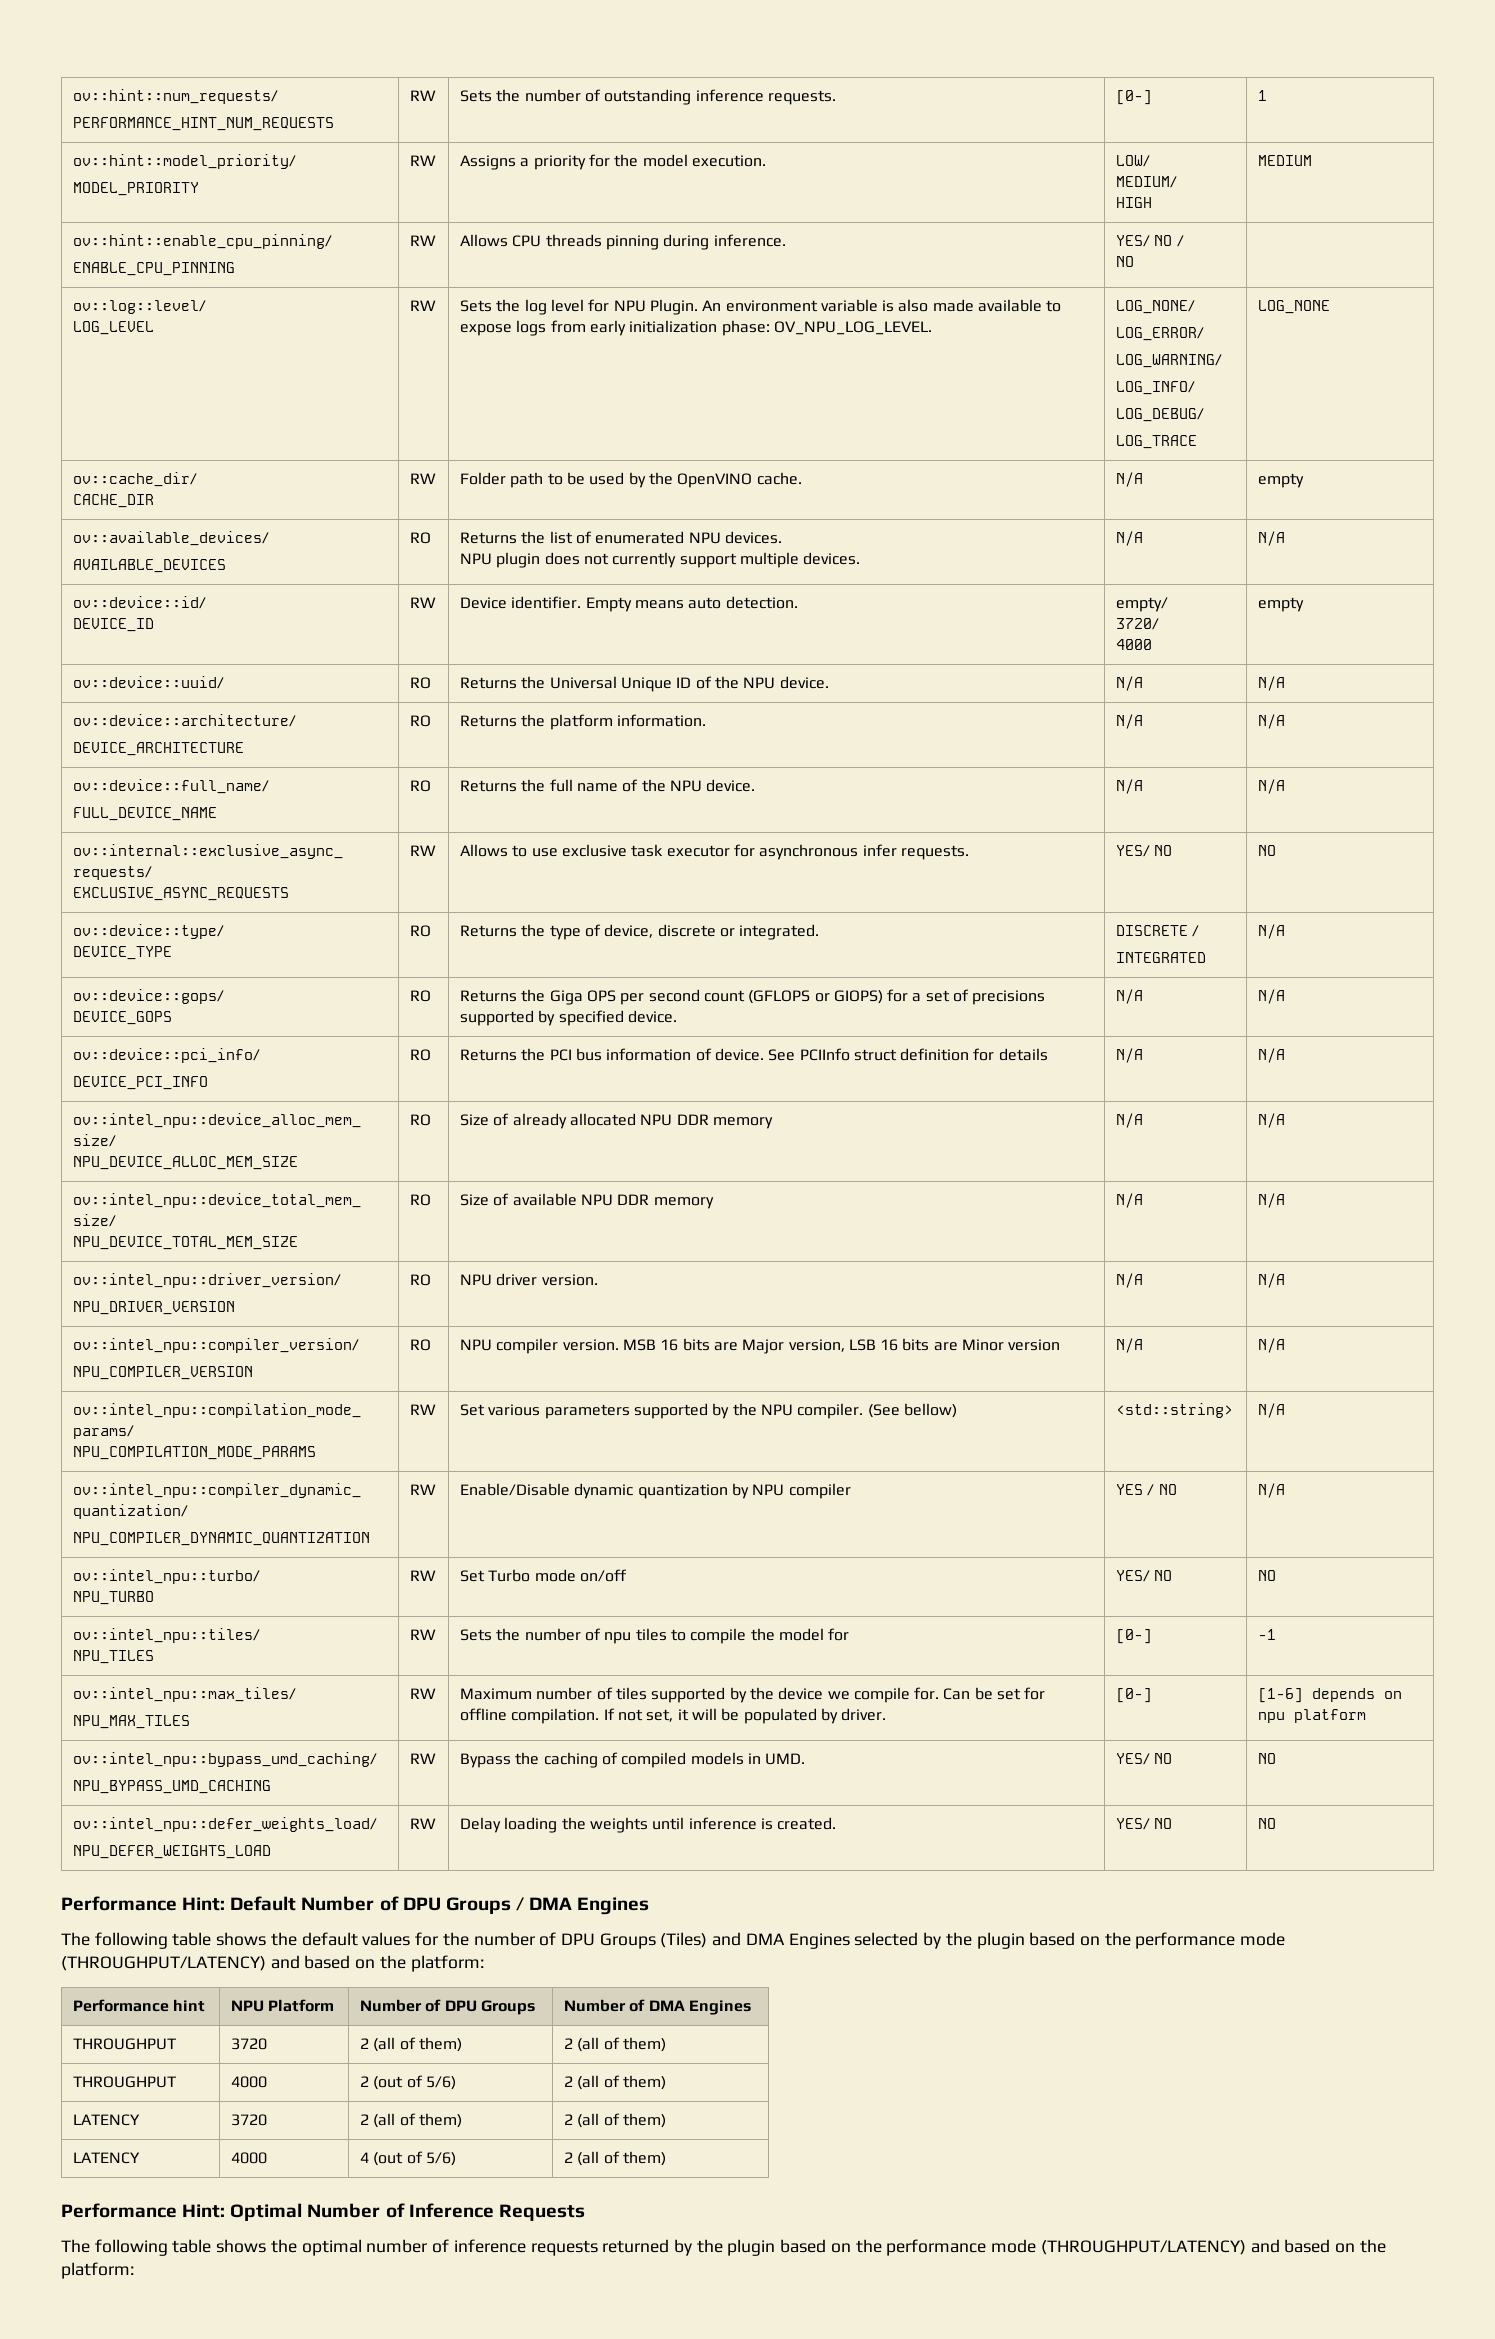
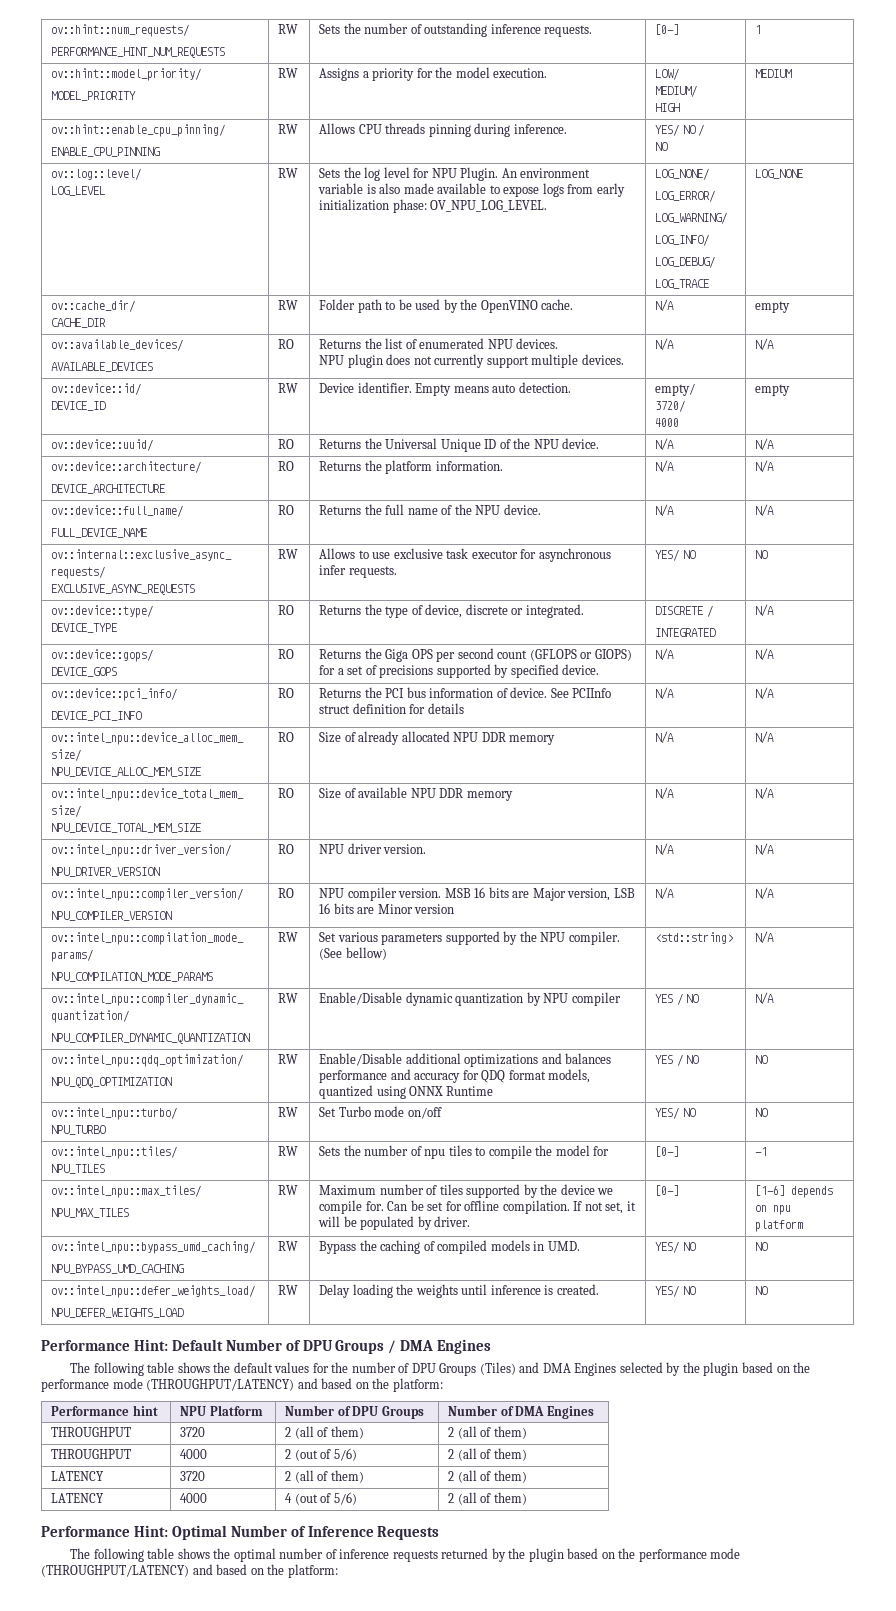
+ ov::intel_npu::qdq_optimization/
+ NPU_QDQ_OPTIMIZATION | RW | Enable/Disable additional optimizations and balances performance and accuracy for QDQ format models, quantized using ONNX Runtime | YES / NO | NO

